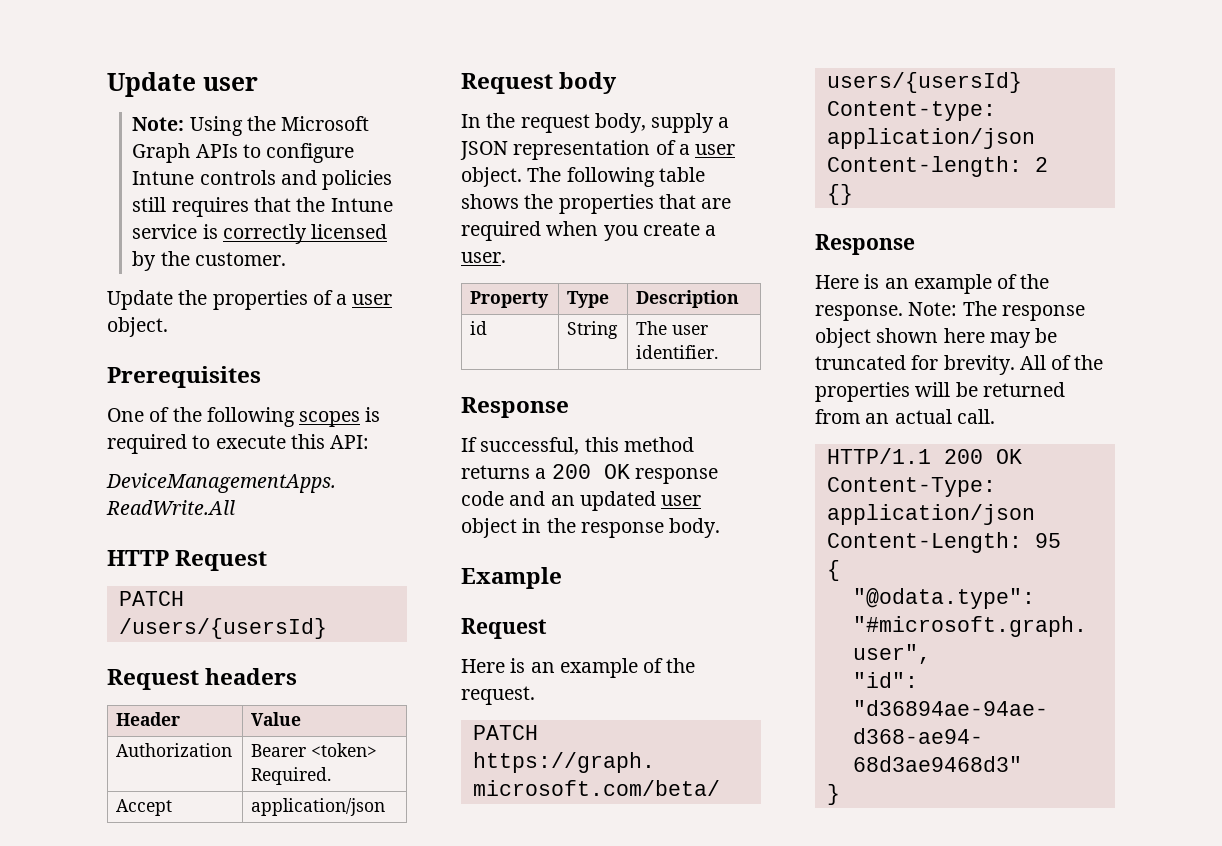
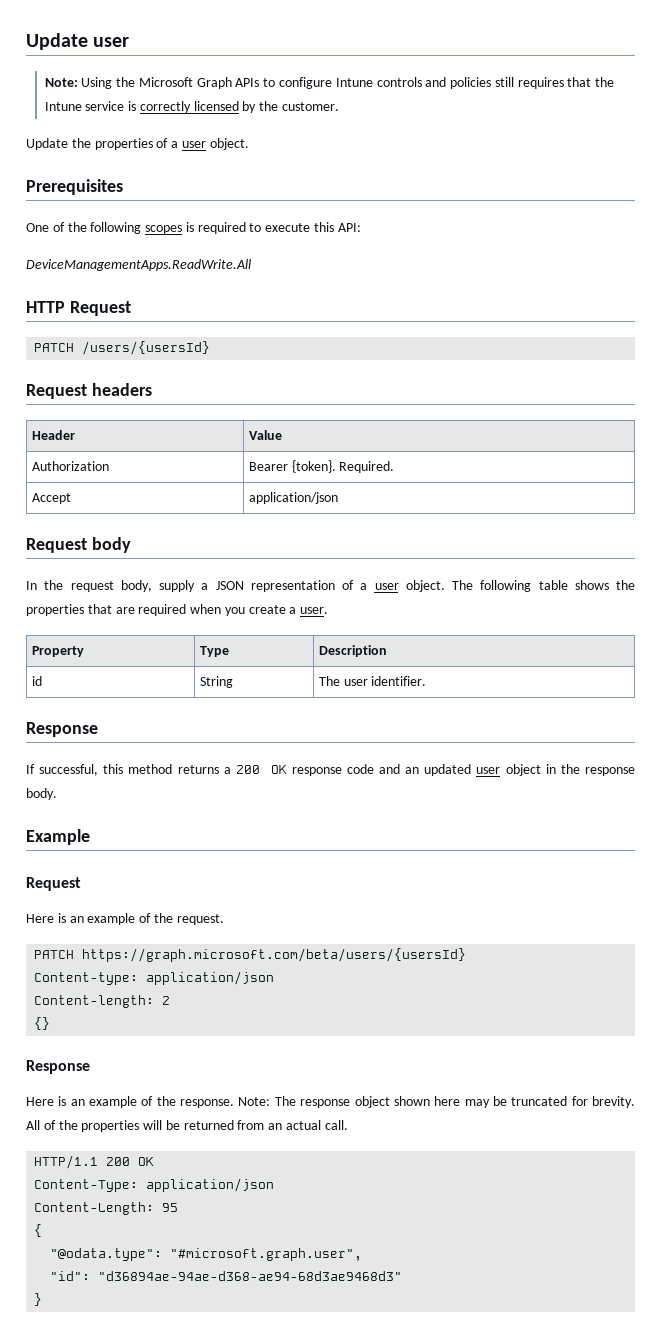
- Authorization | Bearer <token> Required.
+ Authorization | Bearer {token}. Required.

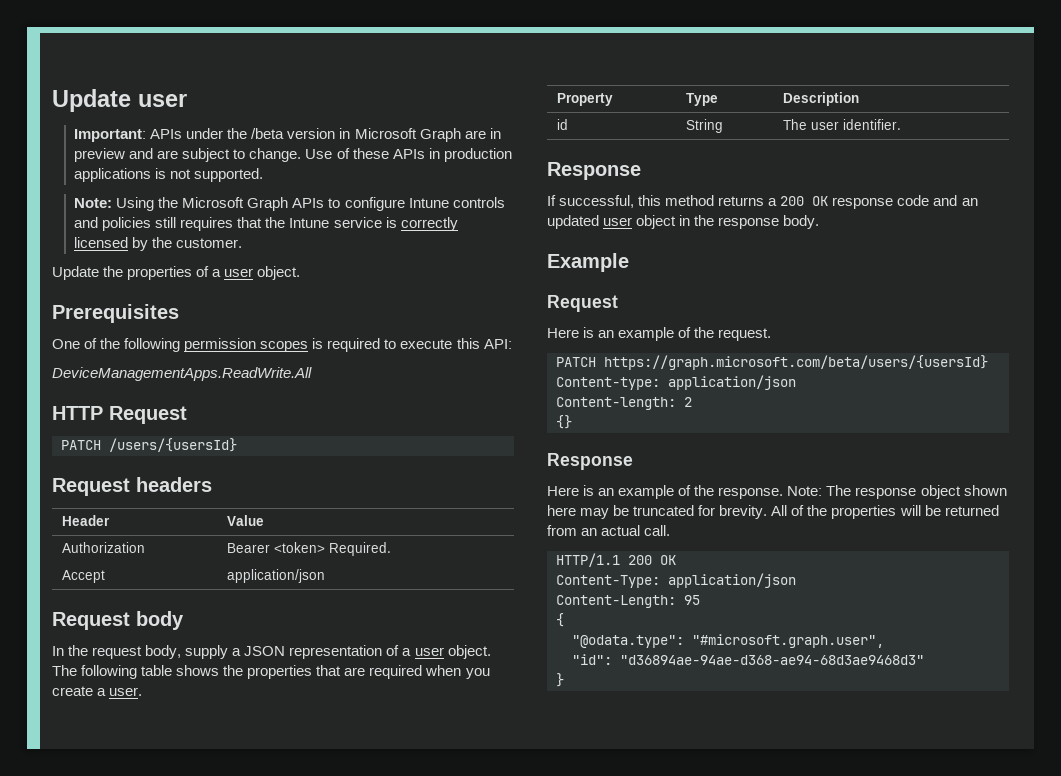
+ Important: APIs under the /beta version in Microsoft Graph are in preview and are subject to change. Use of these APIs in production applications is not supported.
- One of the following scopes is required to execute this API:
+ One of the following permission scopes is required to execute this API:
- Authorization | Bearer {token}. Required.
+ Authorization | Bearer <token> Required.

